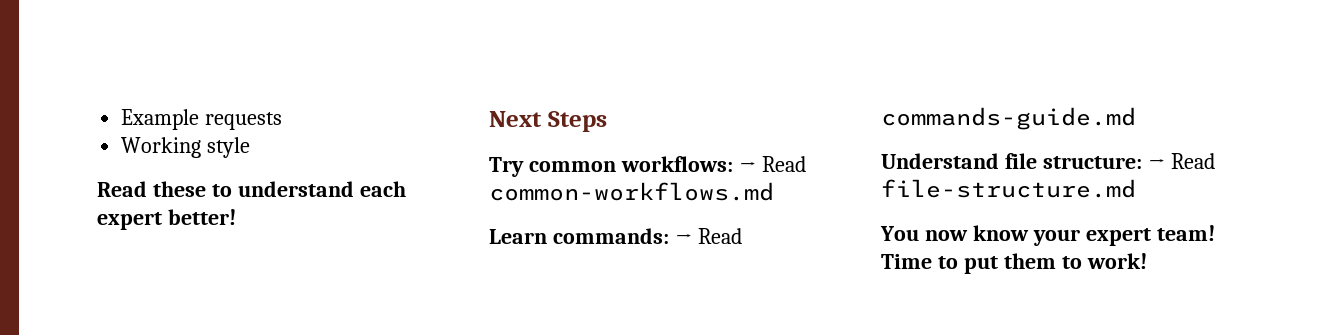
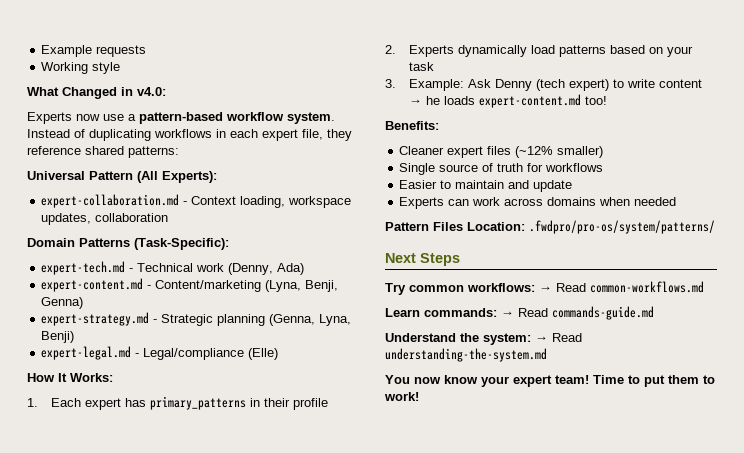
- Read these to understand each expert better!
+ What Changed in v4.0:
+ Experts now use a pattern-based workflow system. Instead of duplicating workflows in each expert file, they reference shared patterns:
+ Universal Pattern (All Experts):
+ expert-collaboration.md - Context loading, workspace updates, collaboration
+ Domain Patterns (Task-Specific):
+ expert-tech.md - Technical work (Denny, Ada)
+ expert-content.md - Content/marketing (Lyna, Benji, Genna)
+ expert-strategy.md - Strategic planning (Genna, Lyna, Benji)
+ expert-legal.md - Legal/compliance (Elle)
+ How It Works:
+ 1. Each expert has primary_patterns in their profile
+ 2. Experts dynamically load patterns based on your task
+ 3. Example: Ask Denny (tech expert) to write content → he loads expert-content.md too!
+ Benefits:
+ Cleaner expert files (~12% smaller)
+ Single source of truth for workflows
+ Easier to maintain and update
+ Experts can work across domains when needed
+ Pattern Files Location: .fwdpro/pro-os/system/patterns/
- Understand file structure: → Read file-structure.md
+ Understand the system: → Read understanding-the-system.md

